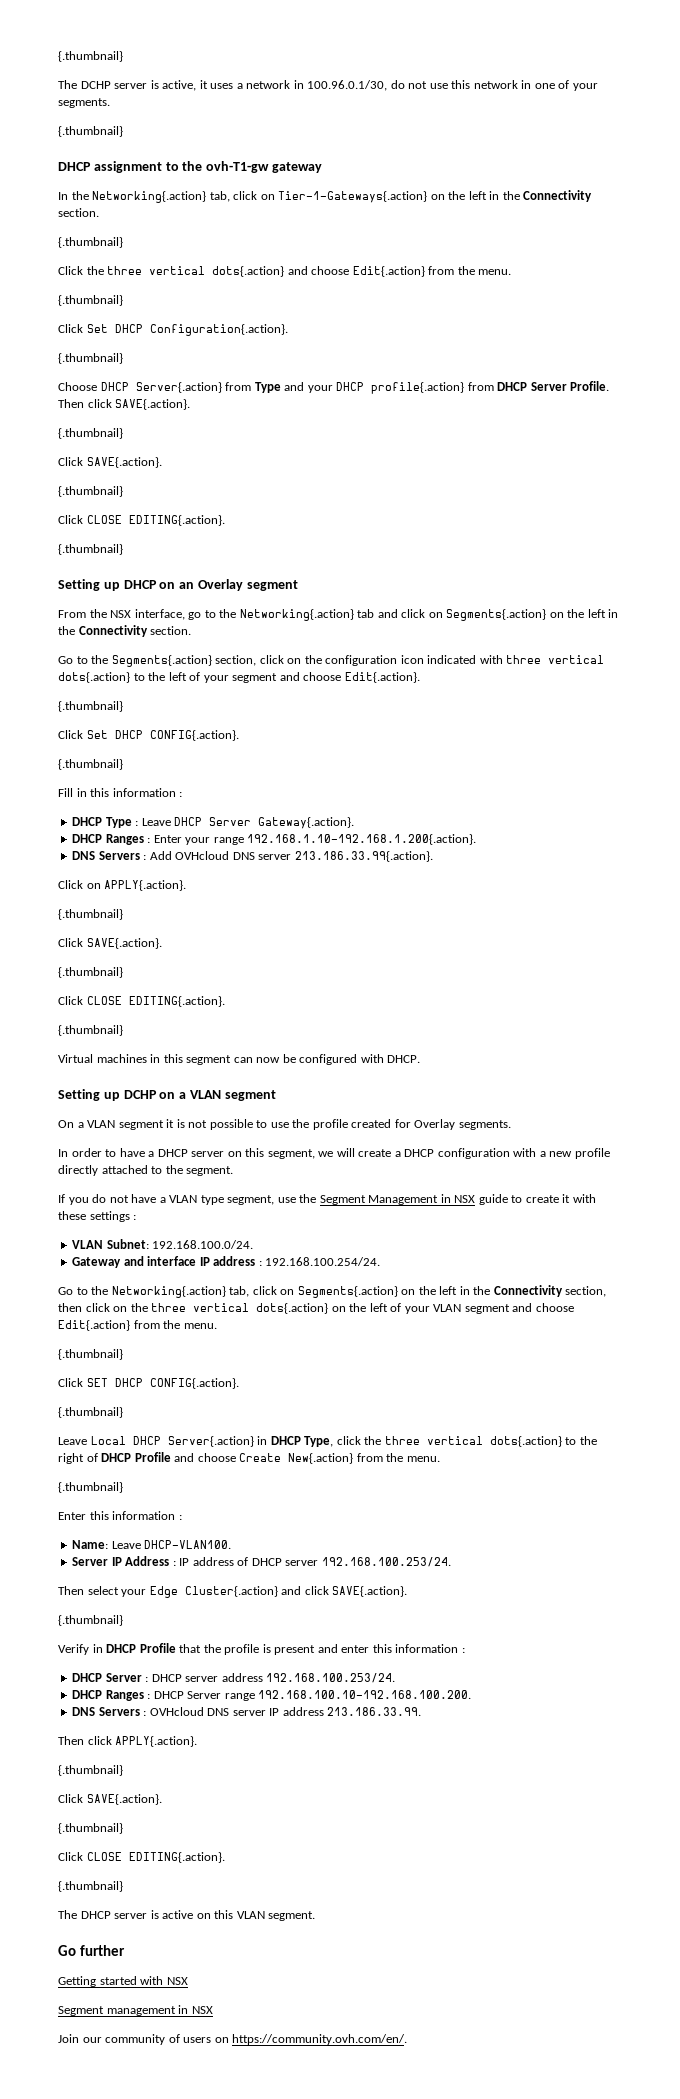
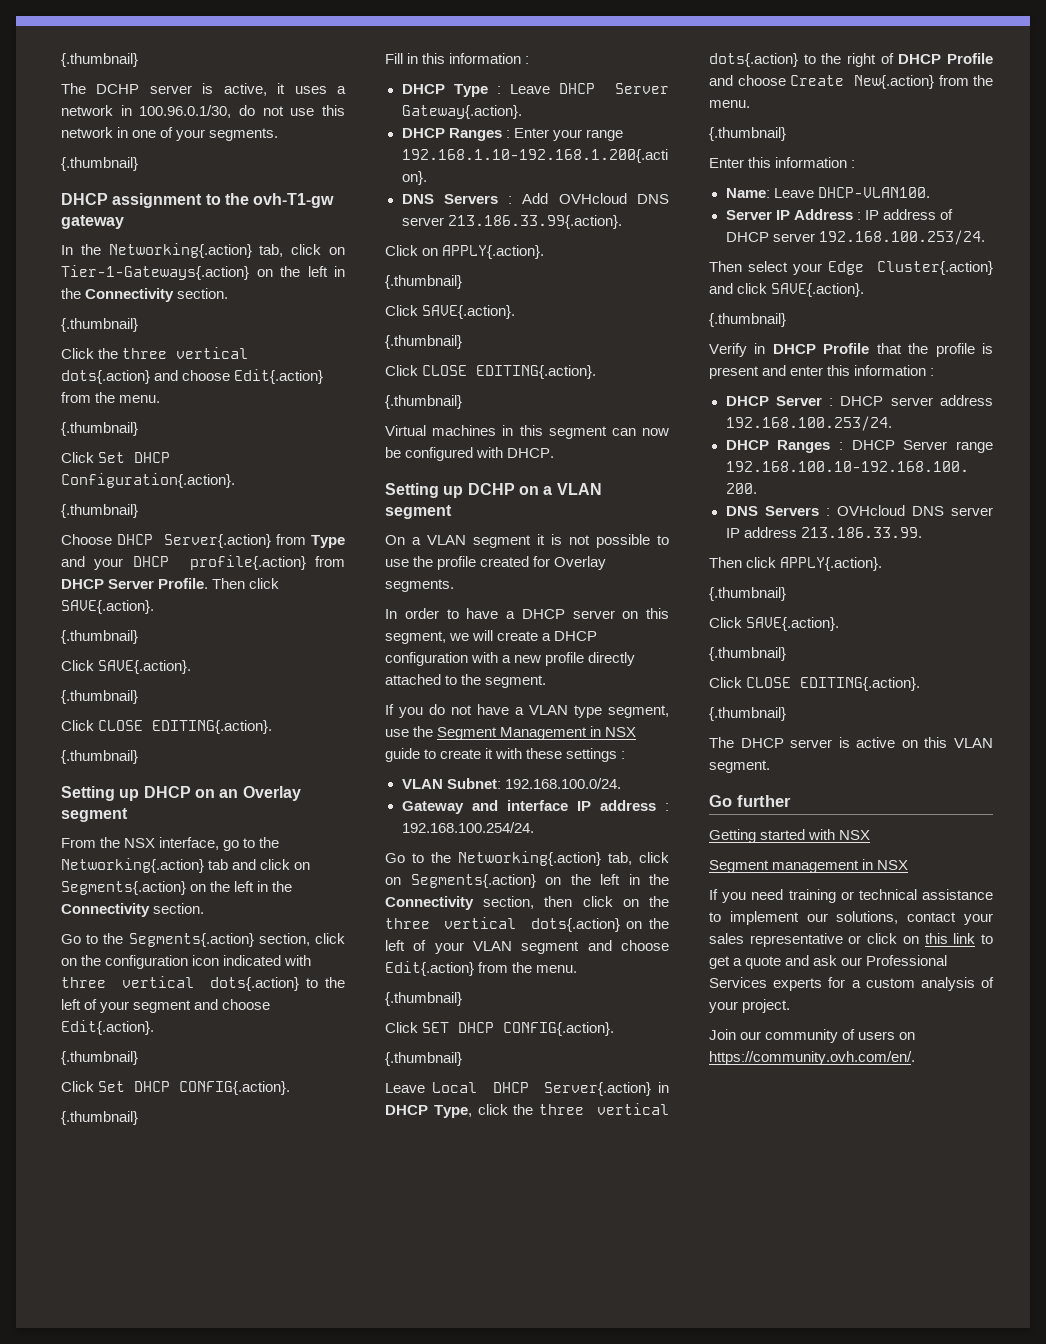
+ If you need training or technical assistance to implement our solutions, contact your sales representative or click on this link to get a quote and ask our Professional Services experts for a custom analysis of your project.

